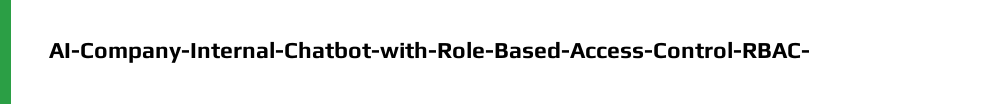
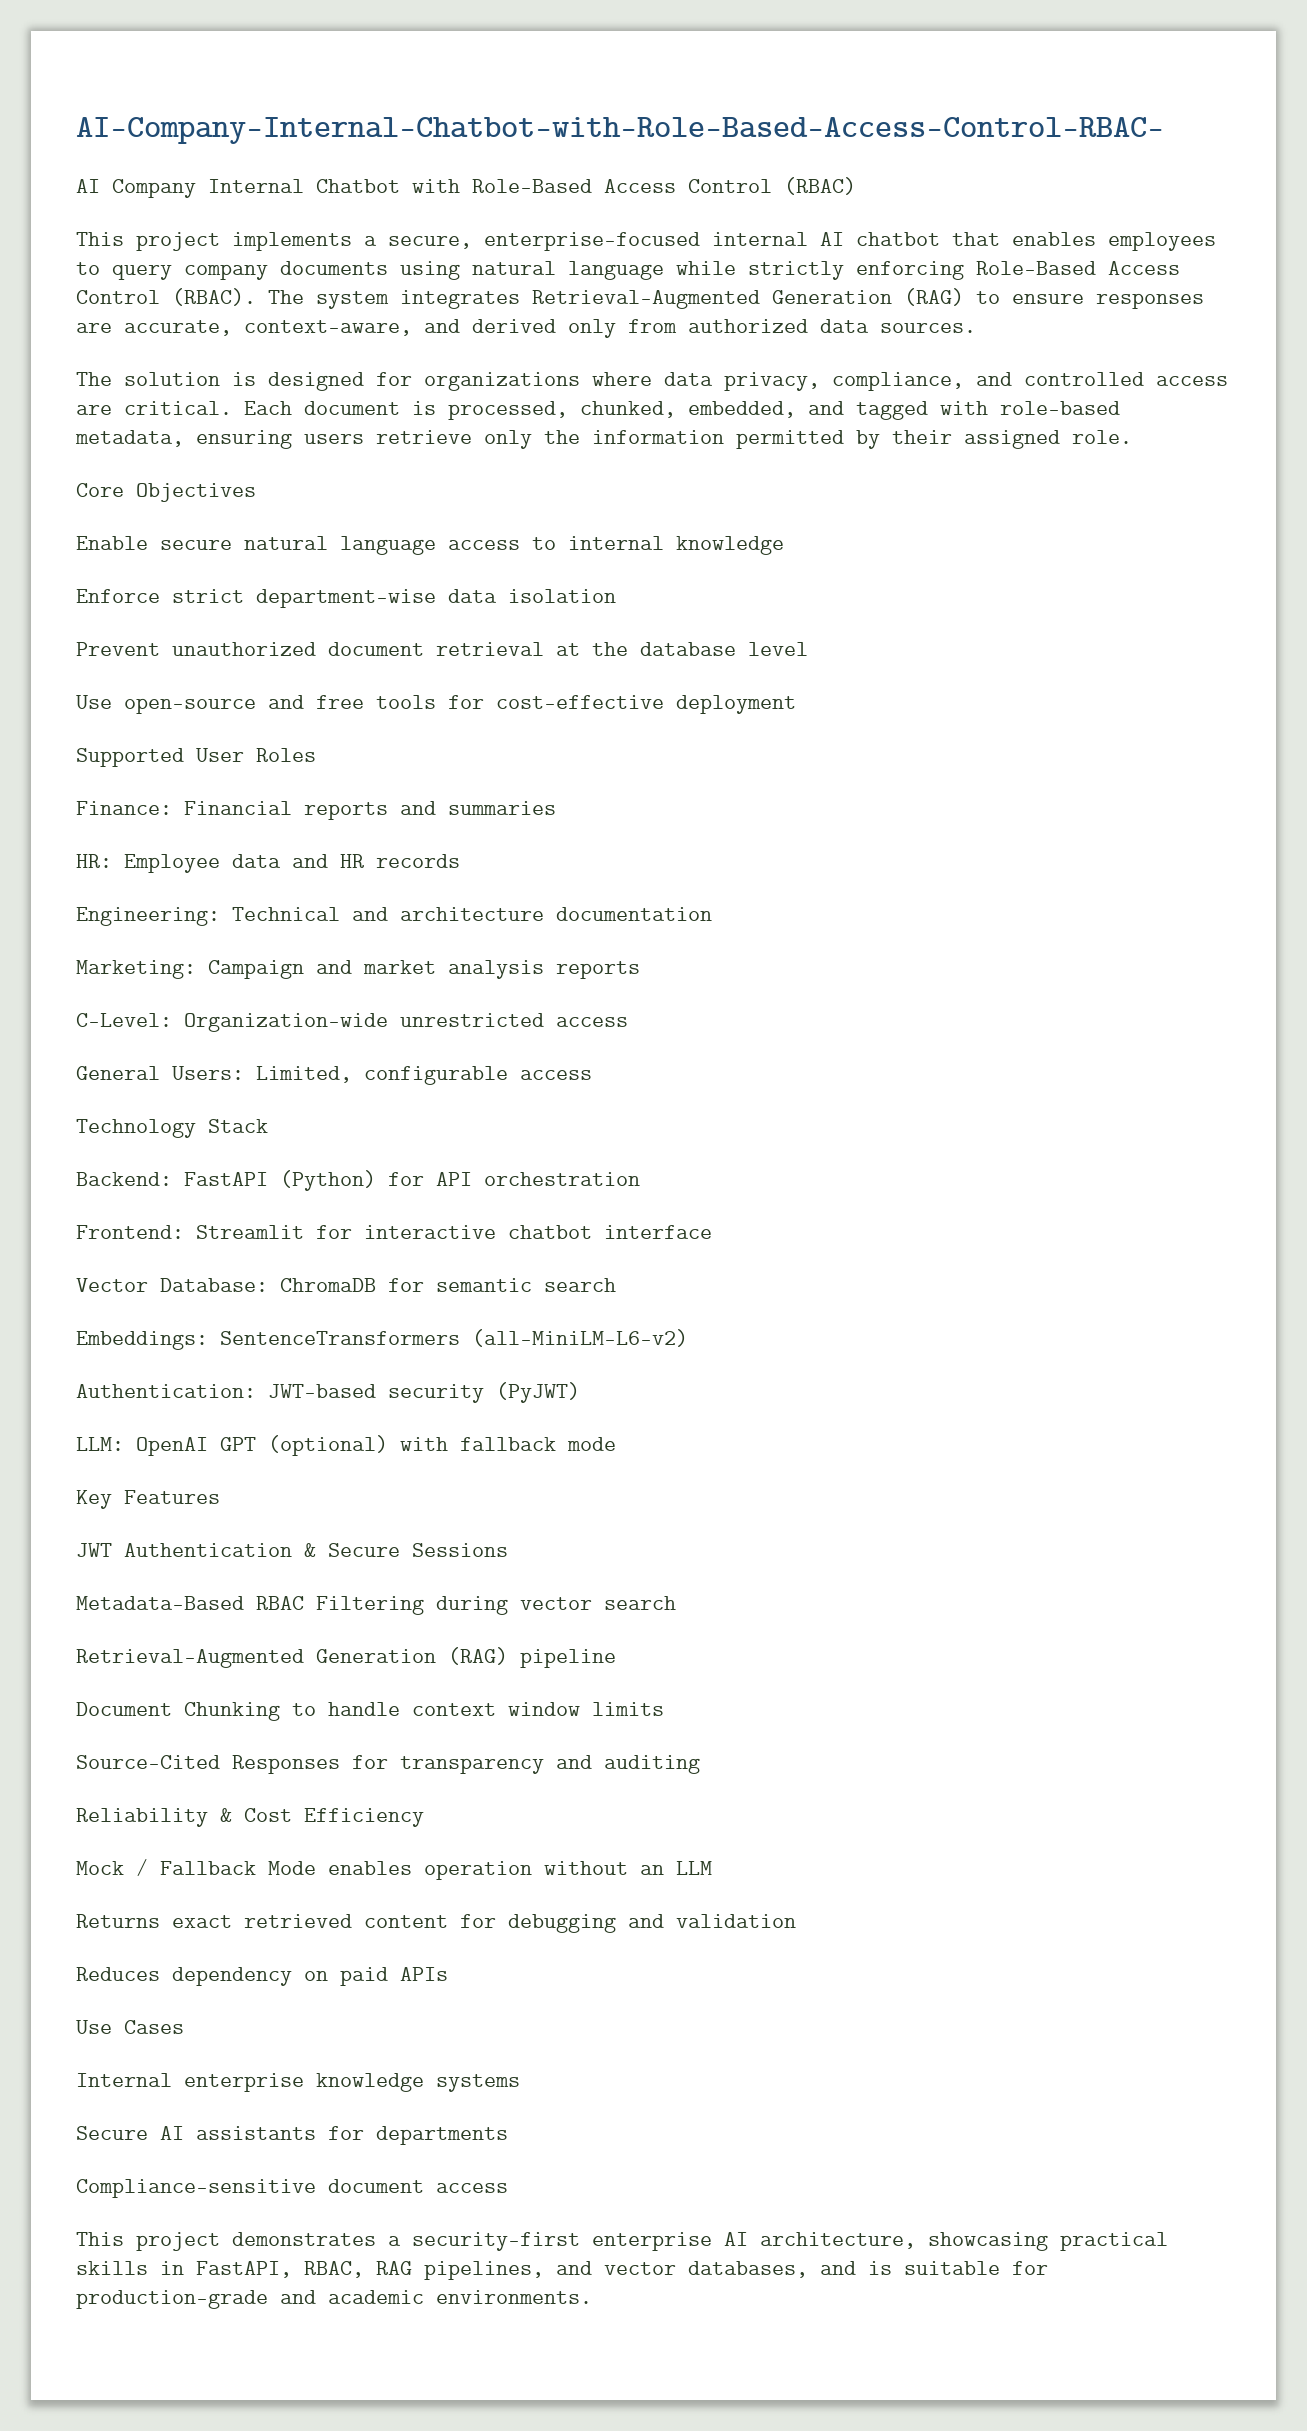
+ AI Company Internal Chatbot with Role-Based Access Control (RBAC)
+ This project implements a secure, enterprise-focused internal AI chatbot that enables employees to query company documents using natural language while strictly enforcing Role-Based Access Control (RBAC). The system integrates Retrieval-Augmented Generation (RAG) to ensure responses are accurate, context-aware, and derived only from authorized data sources.
+ The solution is designed for organizations where data privacy, compliance, and controlled access are critical. Each document is processed, chunked, embedded, and tagged with role-based metadata, ensuring users retrieve only the information permitted by their assigned role.
+ Core Objectives
+ Enable secure natural language access to internal knowledge
+ Enforce strict department-wise data isolation
+ Prevent unauthorized document retrieval at the database level
+ Use open-source and free tools for cost-effective deployment
+ Supported User Roles
+ Finance: Financial reports and summaries
+ HR: Employee data and HR records
+ Engineering: Technical and architecture documentation
+ Marketing: Campaign and market analysis reports
+ C-Level: Organization-wide unrestricted access
+ General Users: Limited, configurable access
+ Technology Stack
+ Backend: FastAPI (Python) for API orchestration
+ Frontend: Streamlit for interactive chatbot interface
+ Vector Database: ChromaDB for semantic search
+ Embeddings: SentenceTransformers (all-MiniLM-L6-v2)
+ Authentication: JWT-based security (PyJWT)
+ LLM: OpenAI GPT (optional) with fallback mode
+ Key Features
+ JWT Authentication & Secure Sessions
+ Metadata-Based RBAC Filtering during vector search
+ Retrieval-Augmented Generation (RAG) pipeline
+ Document Chunking to handle context window limits
+ Source-Cited Responses for transparency and auditing
+ Reliability & Cost Efficiency
+ Mock / Fallback Mode enables operation without an LLM
+ Returns exact retrieved content for debugging and validation
+ Reduces dependency on paid APIs
+ Use Cases
+ Internal enterprise knowledge systems
+ Secure AI assistants for departments
+ Compliance-sensitive document access
+ This project demonstrates a security-first enterprise AI architecture, showcasing practical skills in FastAPI, RBAC, RAG pipelines, and vector databases, and is suitable for production-grade and academic environments.

